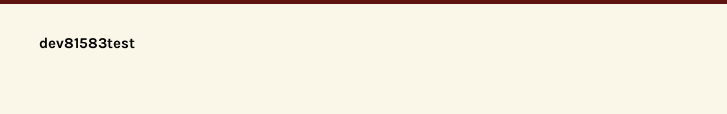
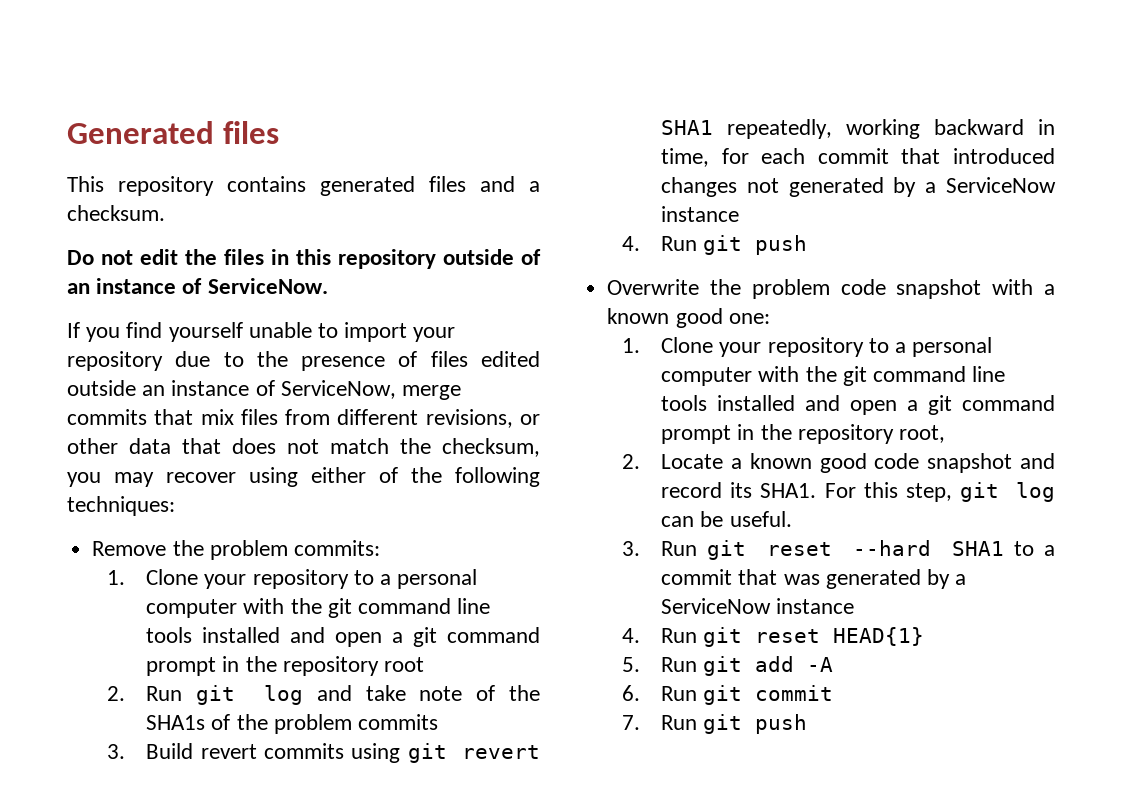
- dev81583test
+ Generated files
+ This repository contains generated files and a checksum.
+ Do not edit the files in this repository outside of an instance of ServiceNow.
+ If you find yourself unable to import your repository due to the presence of files edited outside an instance of ServiceNow, merge commits that mix files from different revisions, or other data that does not match the checksum, you may recover using either of the following techniques:
+ Remove the problem commits:
+ 1. Clone your repository to a personal computer with the git command line tools installed and open a git command prompt in the repository root
+ 2. Run git log and take note of the SHA1s of the problem commits
+ 3. Build revert commits using git revert SHA1 repeatedly, working backward in time, for each commit that introduced changes not generated by a ServiceNow instance
+ 4. Run git push
+ Overwrite the problem code snapshot with a known good one:
+ 1. Clone your repository to a personal computer with the git command line tools installed and open a git command prompt in the repository root,
+ 2. Locate a known good code snapshot and record its SHA1. For this step, git log can be useful.
+ 3. Run git reset --hard SHA1 to a commit that was generated by a ServiceNow instance
+ 4. Run git reset HEAD{1}
+ 5. Run git add -A
+ 6. Run git commit
+ 7. Run git push

